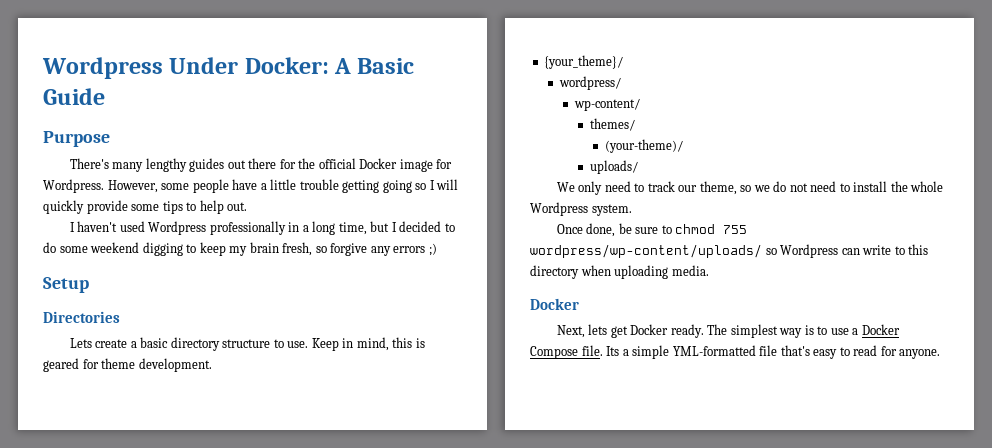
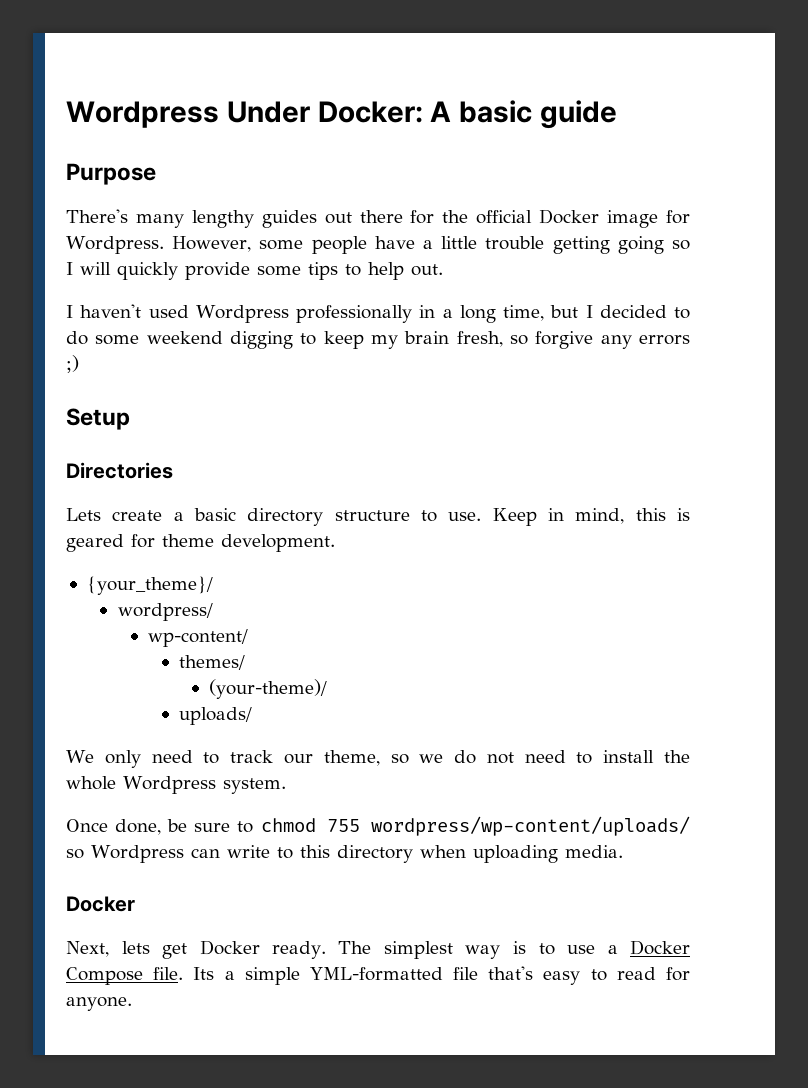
- Wordpress Under Docker: A Basic Guide
+ Wordpress Under Docker: A basic guide

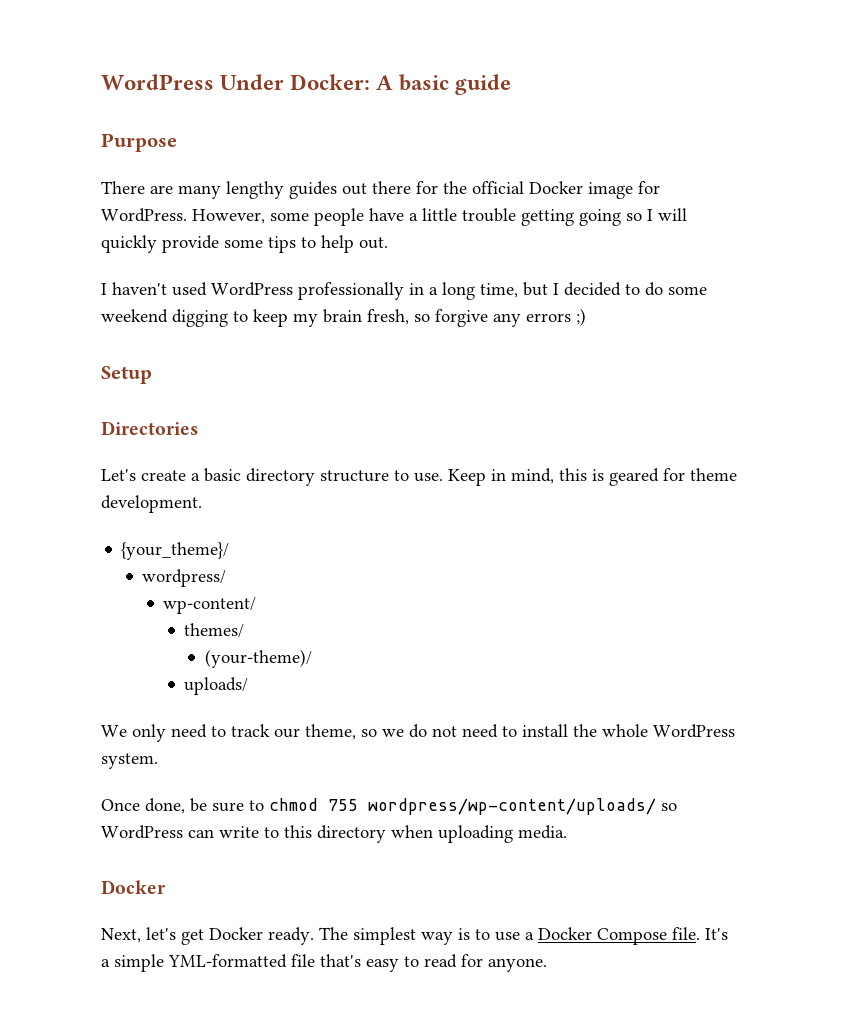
- Wordpress Under Docker: A basic guide
+ WordPress Under Docker: A basic guide
- There's many lengthy guides out there for the official Docker image for Wordpress.
+ There are many lengthy guides out there for the official Docker image for WordPress.
- I haven't used Wordpress professionally in a long time, but I decided to do some weekend digging to keep my brain fresh, so forgive any errors ;)
+ I haven't used WordPress professionally in a long time, but I decided to do some weekend digging to keep my brain fresh, so forgive any errors ;)
- Lets create a basic directory structure to use.
+ Let's create a basic directory structure to use.
- We only need to track our theme, so we do not need to install the whole Wordpress system.
+ We only need to track our theme, so we do not need to install the whole WordPress system.
- Once done, be sure to chmod 755 wordpress/wp-content/uploads/ so Wordpress can write to this directory when uploading media.
+ Once done, be sure to chmod 755 wordpress/wp-content/uploads/ so WordPress can write to this directory when uploading media.
- Next, lets get Docker ready.
+ Next, let's get Docker ready.
- Its a simple YML-formatted file that's easy to read for anyone.
+ It's a simple YML-formatted file that's easy to read for anyone.

